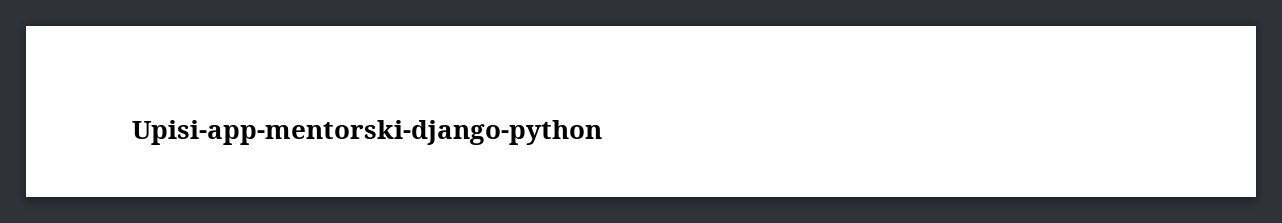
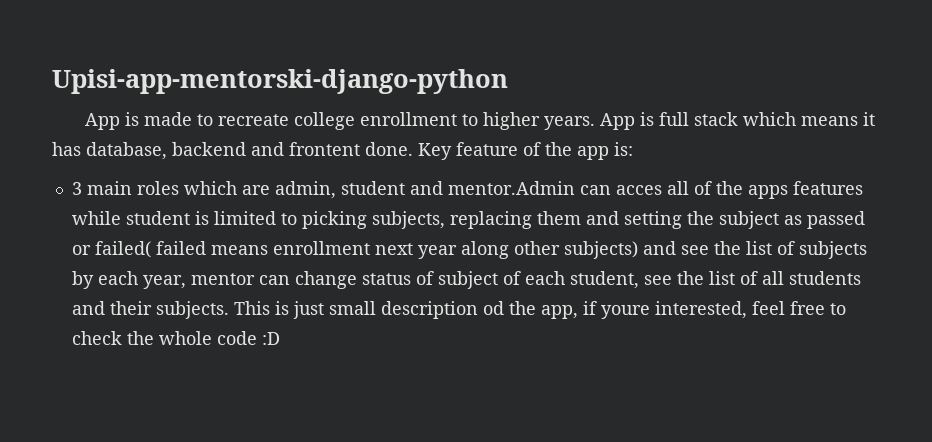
+ App is made to recreate college enrollment to higher years. App is full stack which means it has database, backend and frontent done. Key feature of the app is:
+ 3 main roles which are admin, student and mentor.Admin can acces all of the apps features while student is limited to picking subjects, replacing them and setting the subject as passed or failed( failed means enrollment next year along other subjects) and see the list of subjects by each year, mentor can change status of subject of each student, see the list of all students and their subjects. This is just small description od the app, if youre interested, feel free to check the whole code :D

